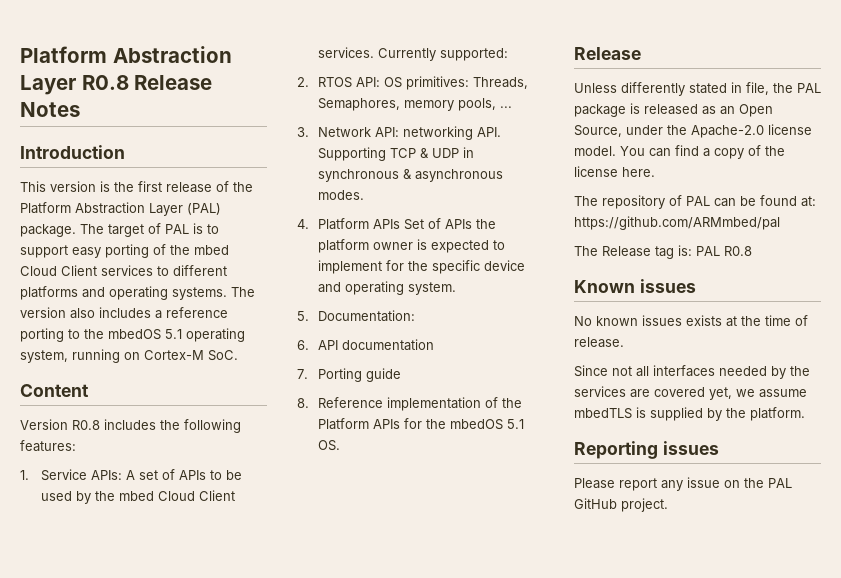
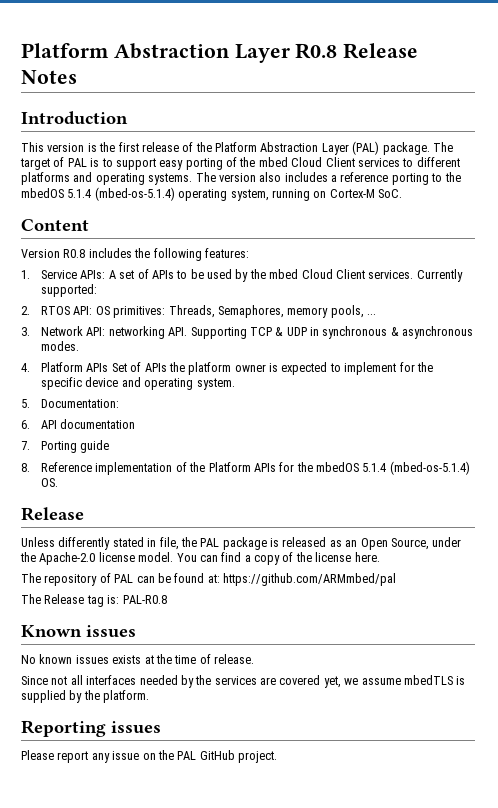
- The version also includes a reference porting to the mbedOS 5.1 operating system, running on Cortex-M SoC.
+ The version also includes a reference porting to the mbedOS 5.1.4 (mbed-os-5.1.4) operating system, running on Cortex-M SoC.
- 8. Reference implementation of the Platform APIs for the mbedOS 5.1 OS.
+ 8. Reference implementation of the Platform APIs for the mbedOS 5.1.4 (mbed-os-5.1.4) OS.
- The Release tag is: PAL R0.8
+ The Release tag is: PAL-R0.8

